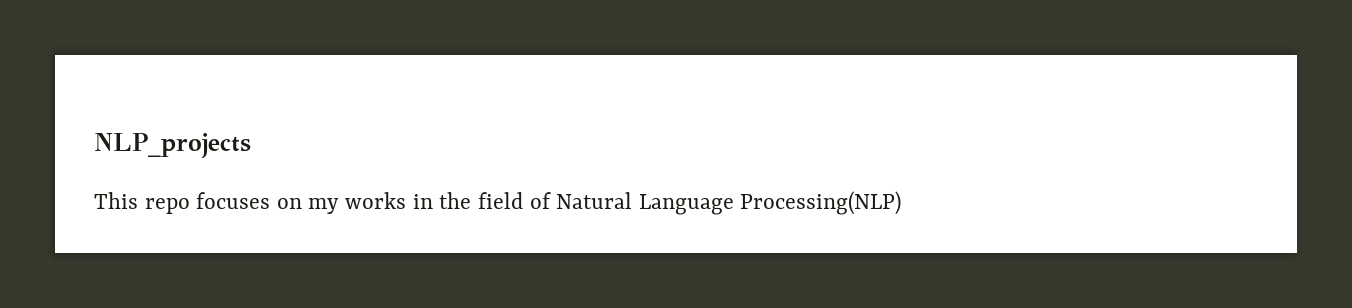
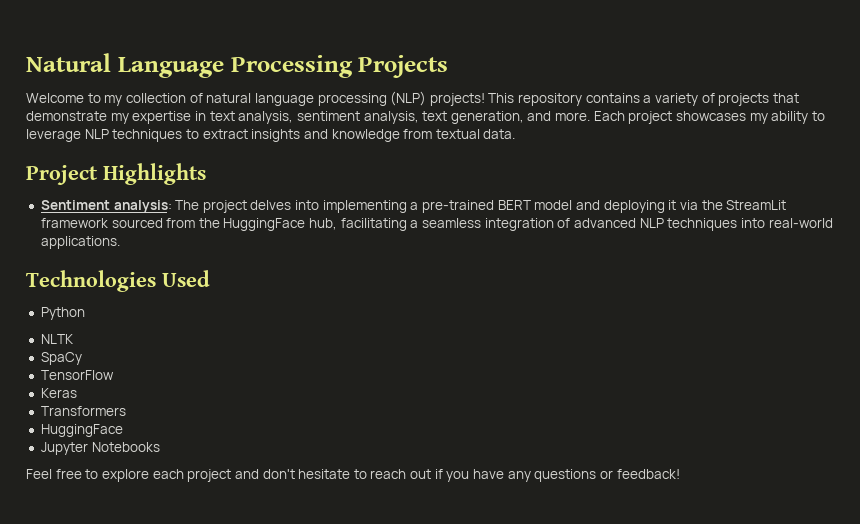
- NLP_projects
- This repo focuses on my works in the field of Natural Language Processing(NLP)
+ Natural Language Processing Projects
+ Welcome to my collection of natural language processing (NLP) projects! This repository contains a variety of projects that demonstrate my expertise in text analysis, sentiment analysis, text generation, and more. Each project showcases my ability to leverage NLP techniques to extract insights and knowledge from textual data.
+ Project Highlights
+ Sentiment analysis: The project delves into implementing a pre-trained BERT model and deploying it via the StreamLit framework sourced from the HuggingFace hub, facilitating a seamless integration of advanced NLP techniques into real-world applications.
+ Technologies Used
+ Python
+ NLTK
+ SpaCy
+ TensorFlow
+ Keras
+ Transformers
+ HuggingFace
+ Jupyter Notebooks
+ Feel free to explore each project and don't hesitate to reach out if you have any questions or feedback!

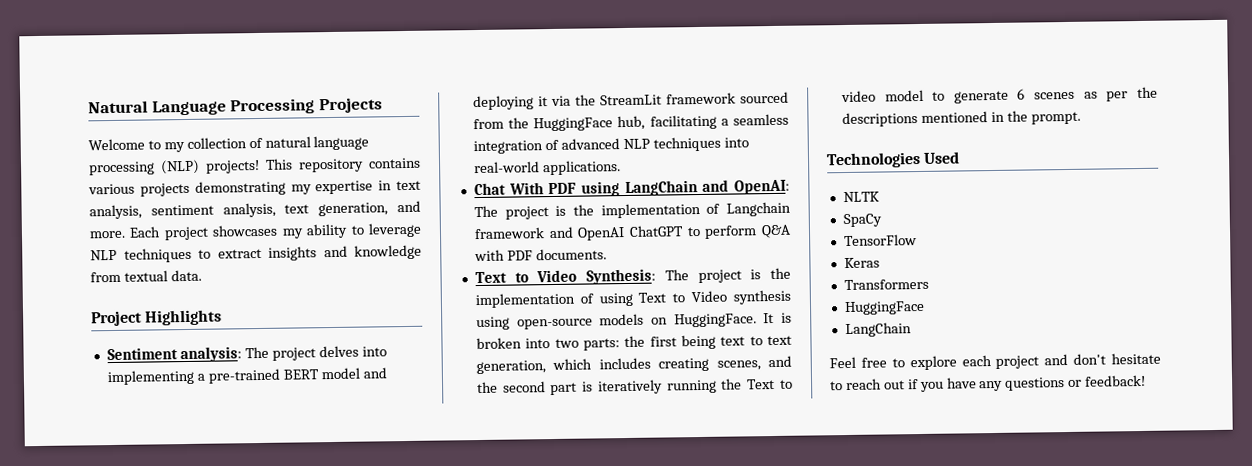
- This repository contains a variety of projects that demonstrate my expertise in text analysis, sentiment analysis, text generation, and more.
+ This repository contains various projects demonstrating my expertise in text analysis, sentiment analysis, text generation, and more.
+ Chat With PDF using LangChain and OpenAI: The project is the implementation of Langchain framework and OpenAI ChatGPT to perform Q&A with PDF documents.
+ Text to Video Synthesis: The project is the implementation of using Text to Video synthesis using open-source models on HuggingFace. It is broken into two parts: the first being text to text generation, which includes creating scenes, and the second part is iteratively running the Text to video model to generate 6 scenes as per the descriptions mentioned in the prompt.
- Python
  Transformers
  HuggingFace
- Jupyter Notebooks
+ LangChain

